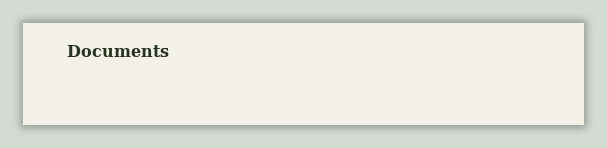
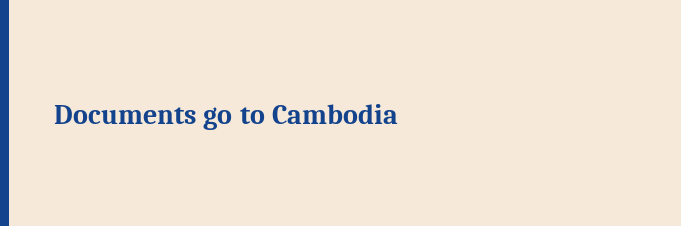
- Documents
+ Documents go to Cambodia

